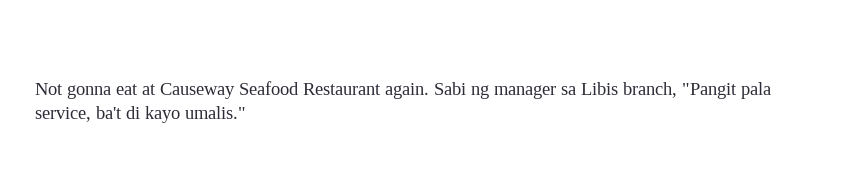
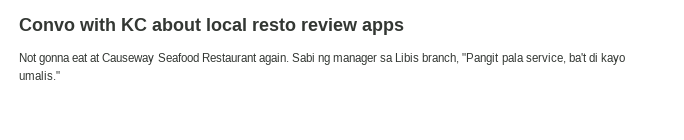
+ Convo with KC about local resto review apps

